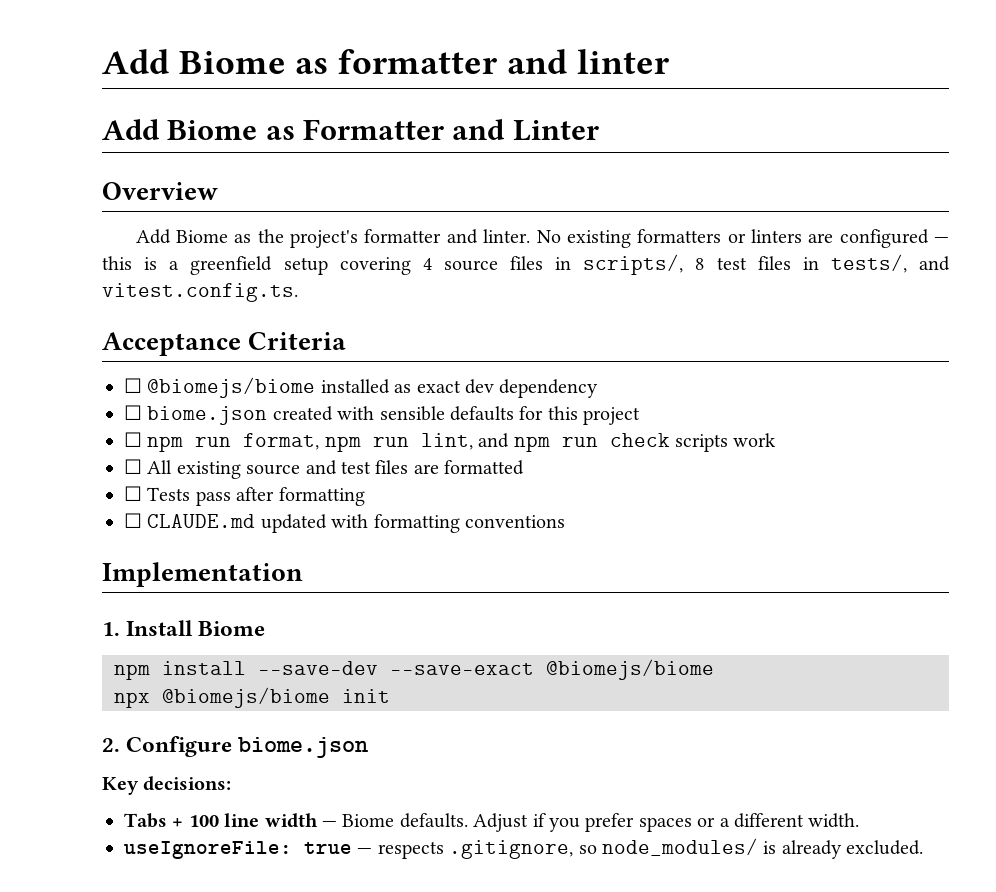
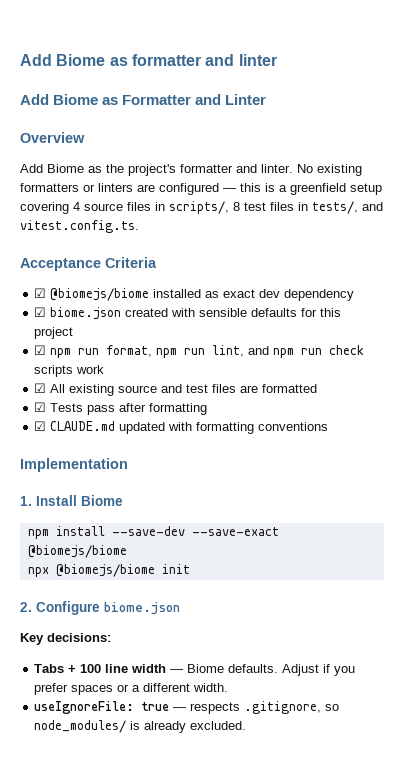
- ☐ @biomejs/biome installed as exact dev dependency
+ ☑ @biomejs/biome installed as exact dev dependency
- ☐ biome.json created with sensible defaults for this project
+ ☑ biome.json created with sensible defaults for this project
- ☐ npm run format, npm run lint, and npm run check scripts work
+ ☑ npm run format, npm run lint, and npm run check scripts work
- ☐ All existing source and test files are formatted
+ ☑ All existing source and test files are formatted
- ☐ Tests pass after formatting
+ ☑ Tests pass after formatting
- ☐ CLAUDE.md updated with formatting conventions
+ ☑ CLAUDE.md updated with formatting conventions

